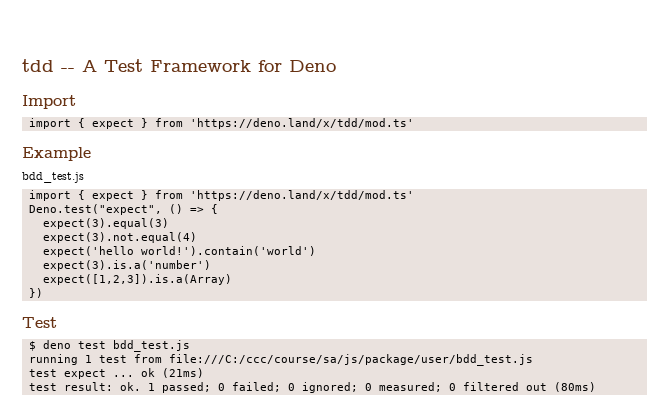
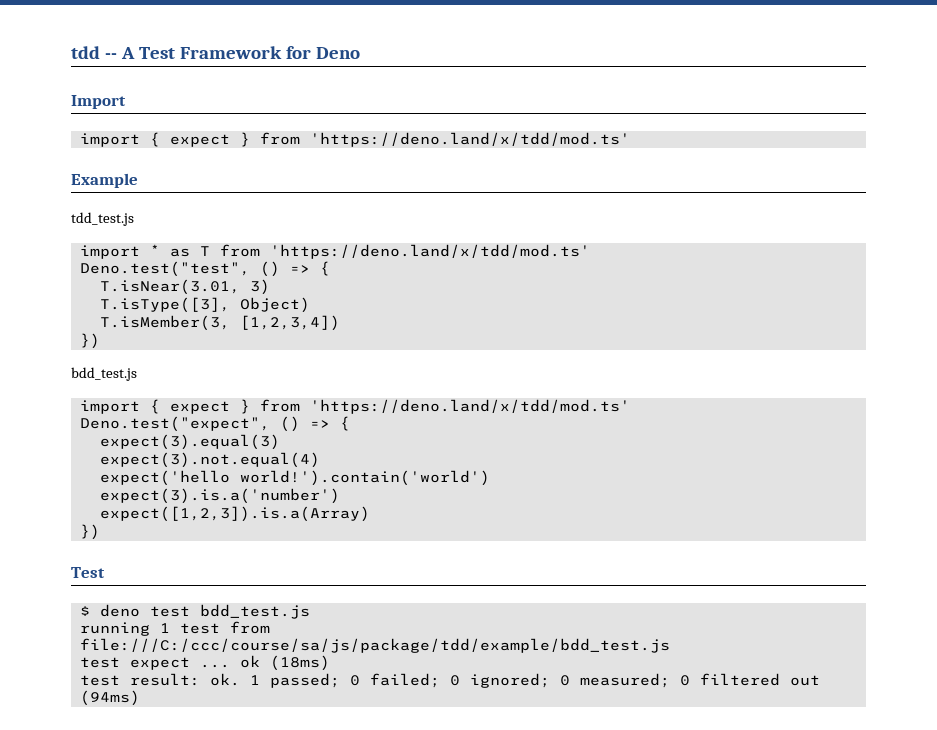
+ tdd_test.js
+ import * as T from 'https://deno.land/x/tdd/mod.ts'
+ Deno.test("test", () => {
+ T.isNear(3.01, 3)
+ T.isType([3], Object)
+ T.isMember(3, [1,2,3,4])
+ })
- running 1 test from file:///C:/ccc/course/sa/js/package/user/bdd_test.js
+ running 1 test from file:///C:/ccc/course/sa/js/package/tdd/example/bdd_test.js
- test expect ... ok (21ms)
+ test expect ... ok (18ms)
- 1 passed; 0 failed; 0 ignored; 0 measured; 0 filtered out (80ms)
+ 1 passed; 0 failed; 0 ignored; 0 measured; 0 filtered out (94ms)

